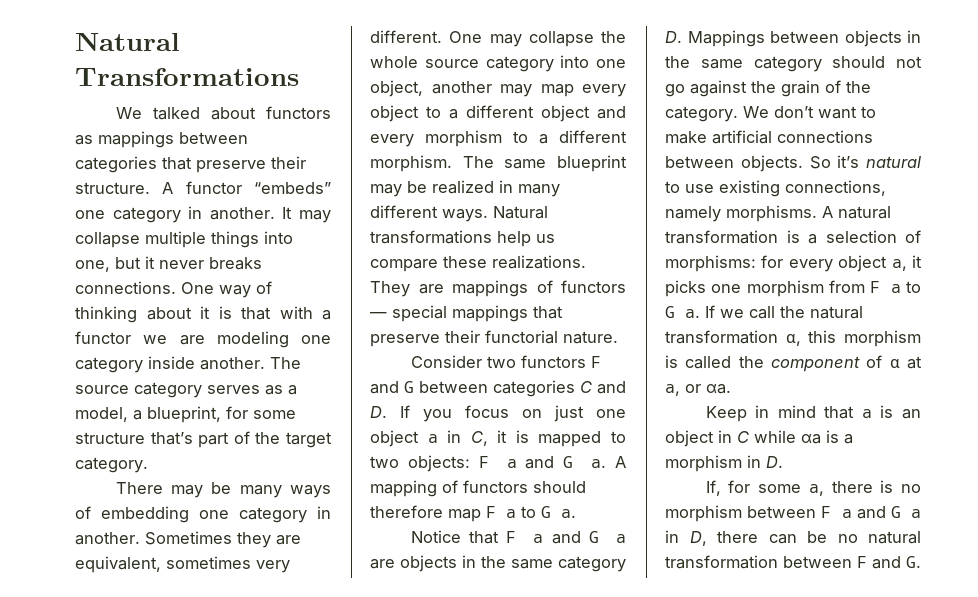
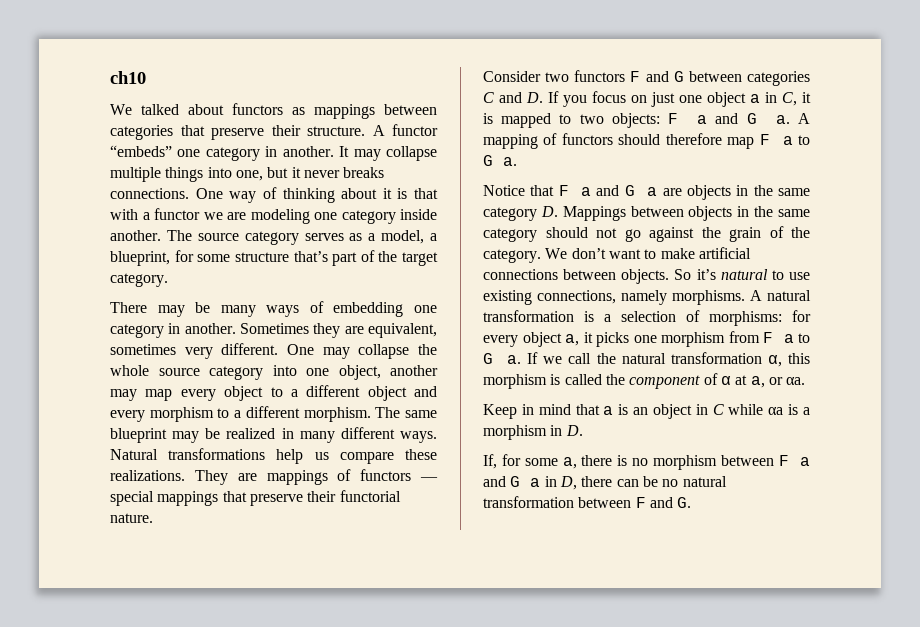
- Natural Transformations
+ ch10

